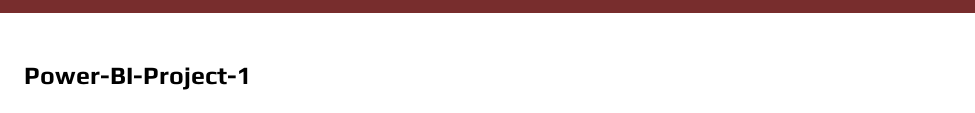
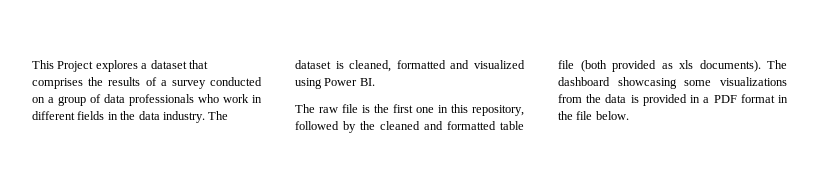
- Power-BI-Project-1
+ This Project explores a dataset that comprises the results of a survey conducted on a group of data professionals who work in different fields in the data industry. The dataset is cleaned, formatted and visualized using Power BI.
+ The raw file is the first one in this repository, followed by the cleaned and formatted table file (both provided as xls documents). The dashboard showcasing some visualizations from the data is provided in a PDF format in the file below.

